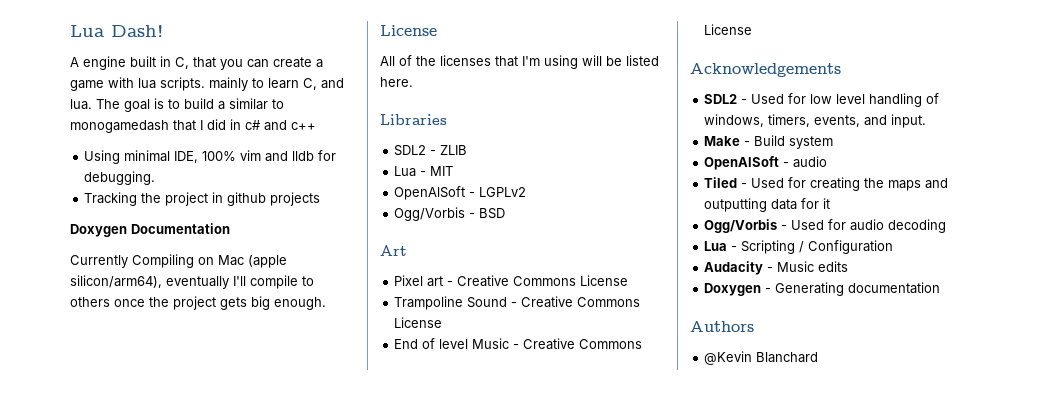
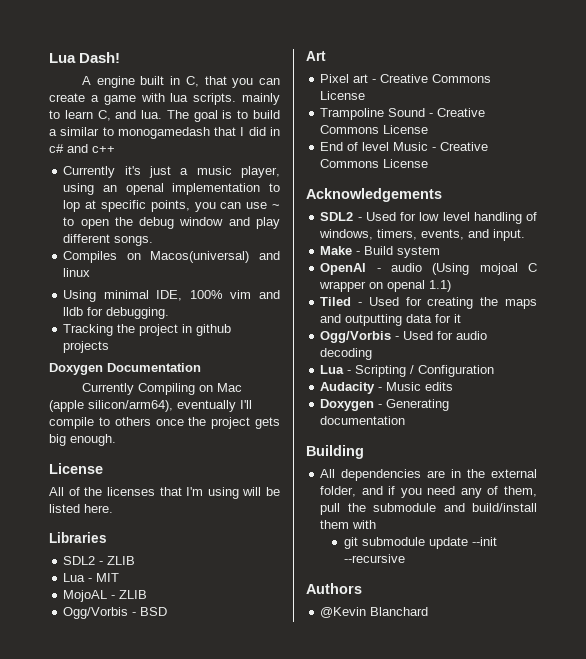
+ Currently it's just a music player, using an openal implementation to lop at specific points, you can use ~ to open the debug window and play different songs.
+ Compiles on Macos(universal) and linux
- OpenAlSoft - LGPLv2
+ MojoAL - ZLIB
- OpenAlSoft - audio
+ OpenAl - audio (Using mojoal C wrapper on openal 1.1)
+ Building
+ All dependencies are in the external folder, and if you need any of them, pull the submodule and build/install them with
+ git submodule update --init --recursive

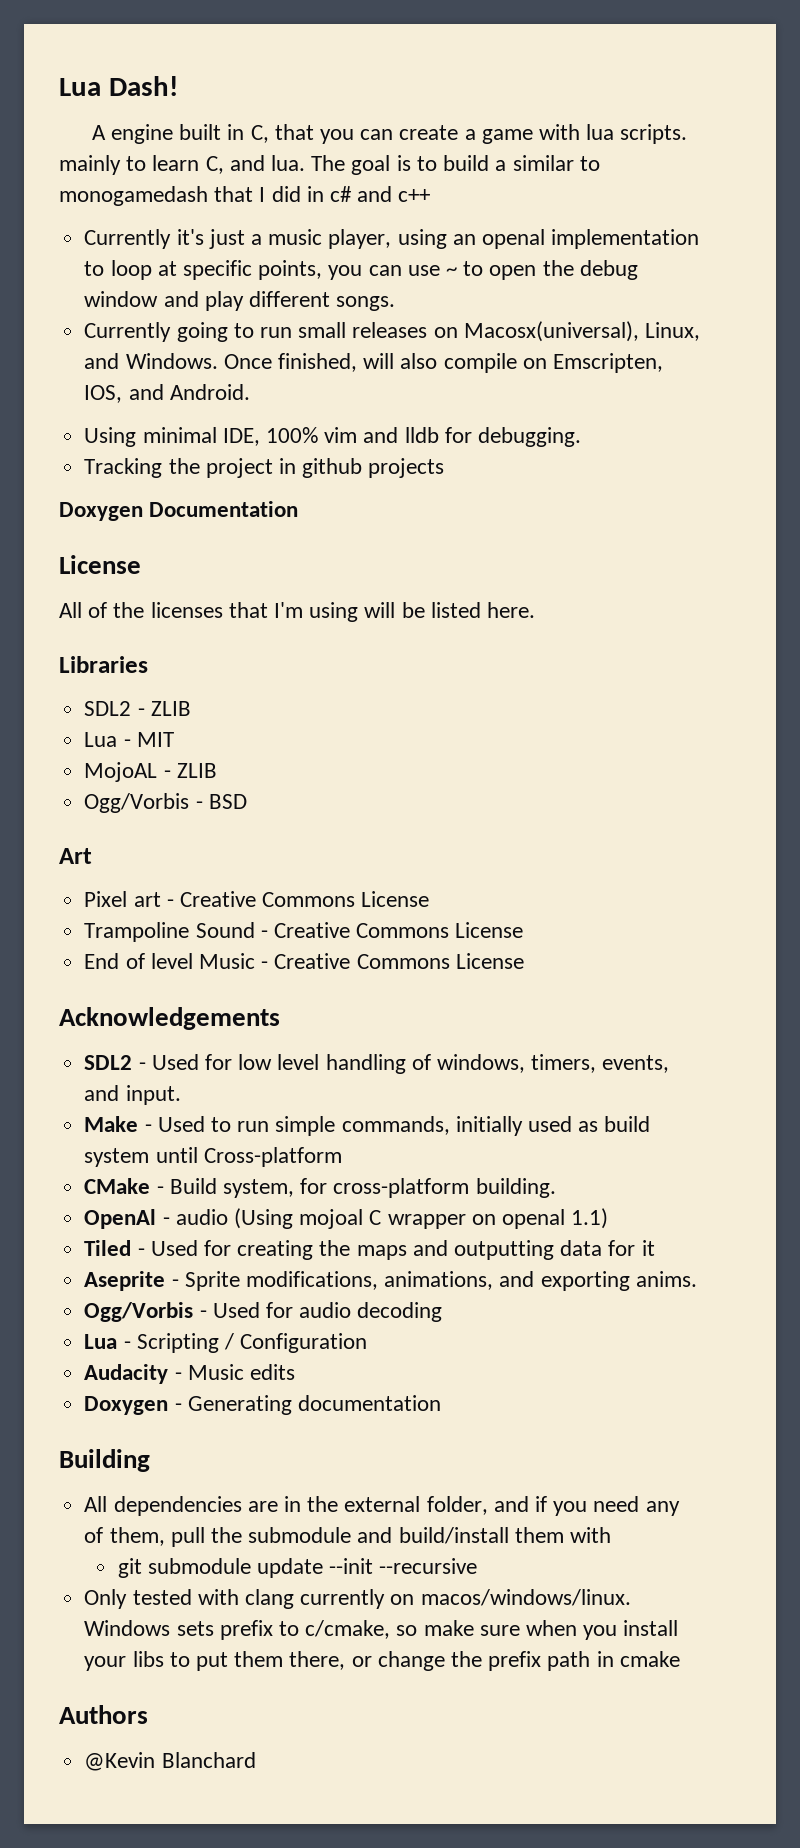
- Currently it's just a music player, using an openal implementation to lop at specific points, you can use ~ to open the debug window and play different songs.
+ Currently it's just a music player, using an openal implementation to loop at specific points, you can use ~ to open the debug window and play different songs.
- Compiles on Macos(universal) and linux
+ Currently going to run small releases on Macosx(universal), Linux, and Windows. Once finished, will also compile on Emscripten, IOS, and Android.
- Currently Compiling on Mac (apple silicon/arm64), eventually I'll compile to others once the project gets big enough.
- Make - Build system
+ Make - Used to run simple commands, initially used as build system until Cross-platform
+ CMake - Build system, for cross-platform building.
+ Aseprite - Sprite modifications, animations, and exporting anims.
+ Only tested with clang currently on macos/windows/linux. Windows sets prefix to c/cmake, so make sure when you install your libs to put them there, or change the prefix path in cmake

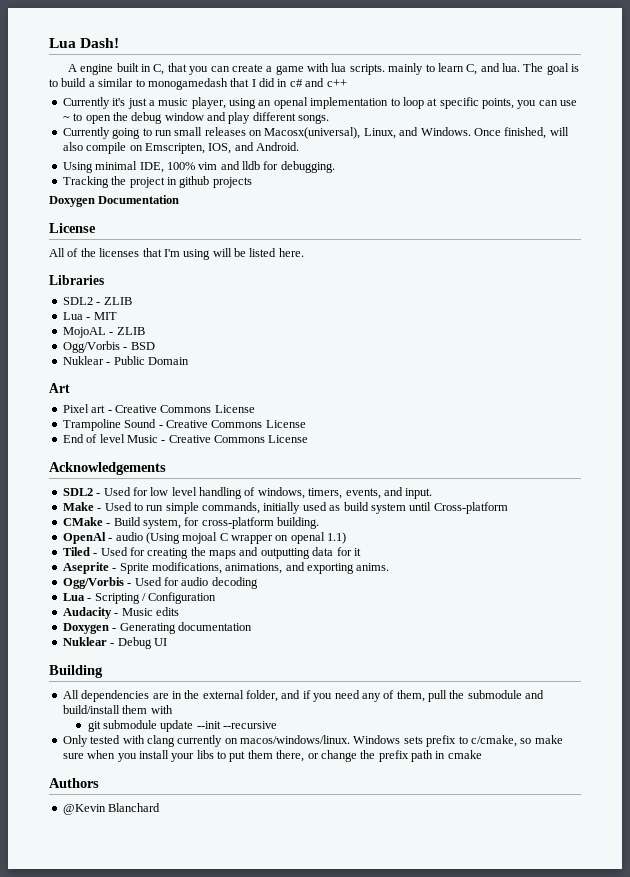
+ Nuklear - Public Domain
+ Nuklear - Debug UI

